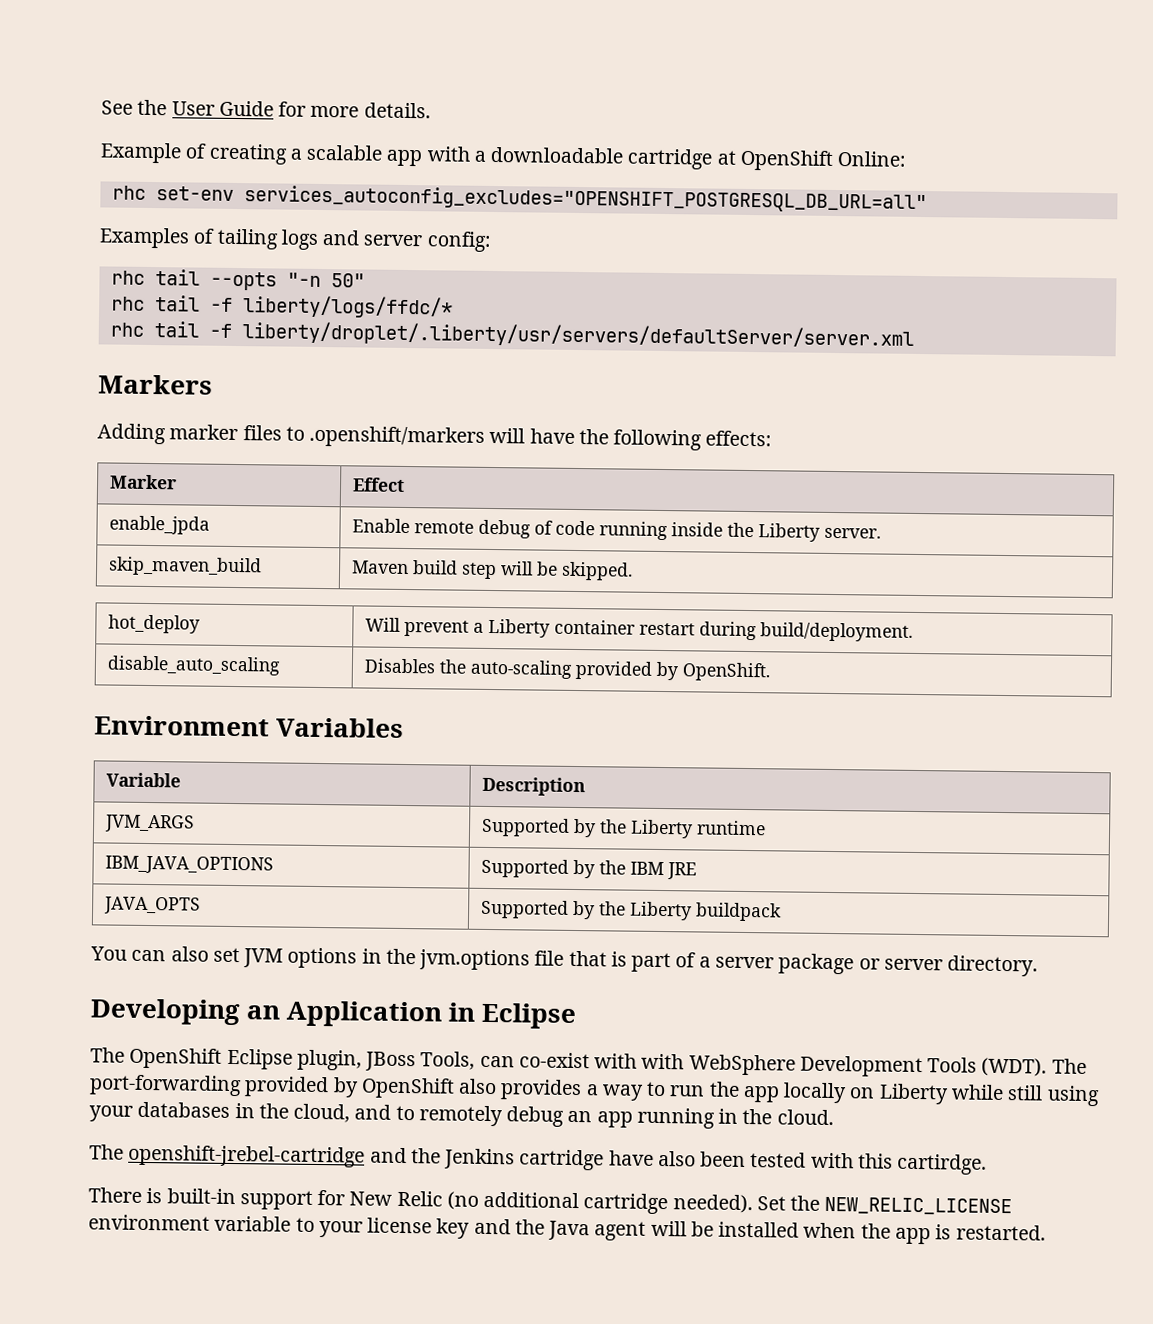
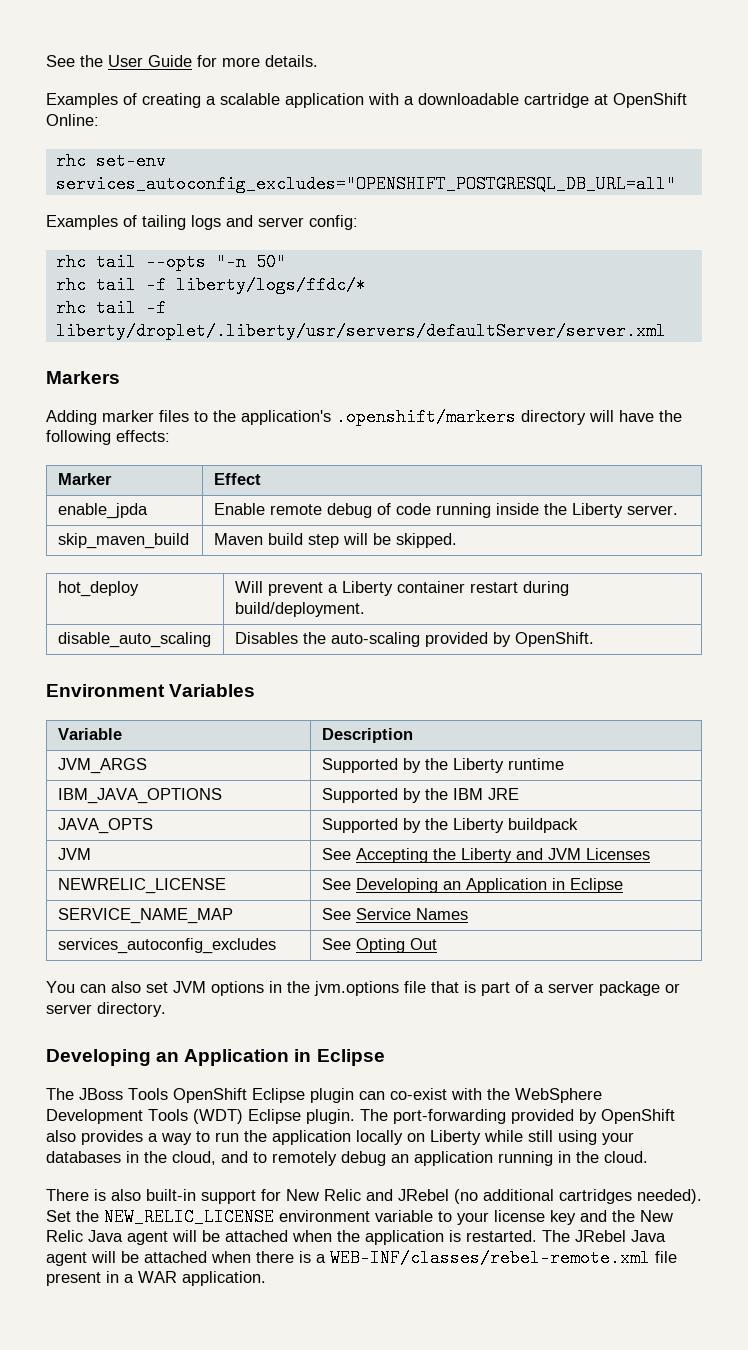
- Example of creating a scalable app with a downloadable cartridge at OpenShift Online:
+ Examples of creating a scalable application with a downloadable cartridge at OpenShift Online:
- Adding marker files to .openshift/markers will have the following effects:
+ Adding marker files to the application's .openshift/markers directory will have the following effects:
+ JVM | See Accepting the Liberty and JVM Licenses
+ NEWRELIC_LICENSE | See Developing an Application in Eclipse
+ SERVICE_NAME_MAP | See Service Names
+ services_autoconfig_excludes | See Opting Out
- The OpenShift Eclipse plugin, JBoss Tools, can co-exist with with WebSphere Development Tools (WDT).
+ The JBoss Tools OpenShift Eclipse plugin can co-exist with the WebSphere Development Tools (WDT) Eclipse plugin.
- The port-forwarding provided by OpenShift also provides a way to run the app locally on Liberty while still using your databases in the cloud, and to remotely debug an app running in the cloud.
+ The port-forwarding provided by OpenShift also provides a way to run the application locally on Liberty while still using your databases in the cloud, and to remotely debug an application running in the cloud.
- The openshift-jrebel-cartridge and the Jenkins cartridge have also been tested with this cartirdge.
- There is built-in support for New Relic (no additional cartridge needed).
+ There is also built-in support for New Relic and JRebel (no additional cartridges needed).
- Set the NEW_RELIC_LICENSE environment variable to your license key and the Java agent will be installed when the app is restarted.
+ Set the NEW_RELIC_LICENSE environment variable to your license key and the New Relic Java agent will be attached when the application is restarted.
+ The JRebel Java agent will be attached when there is a WEB-INF/classes/rebel-remote.xml file present in a WAR application.

